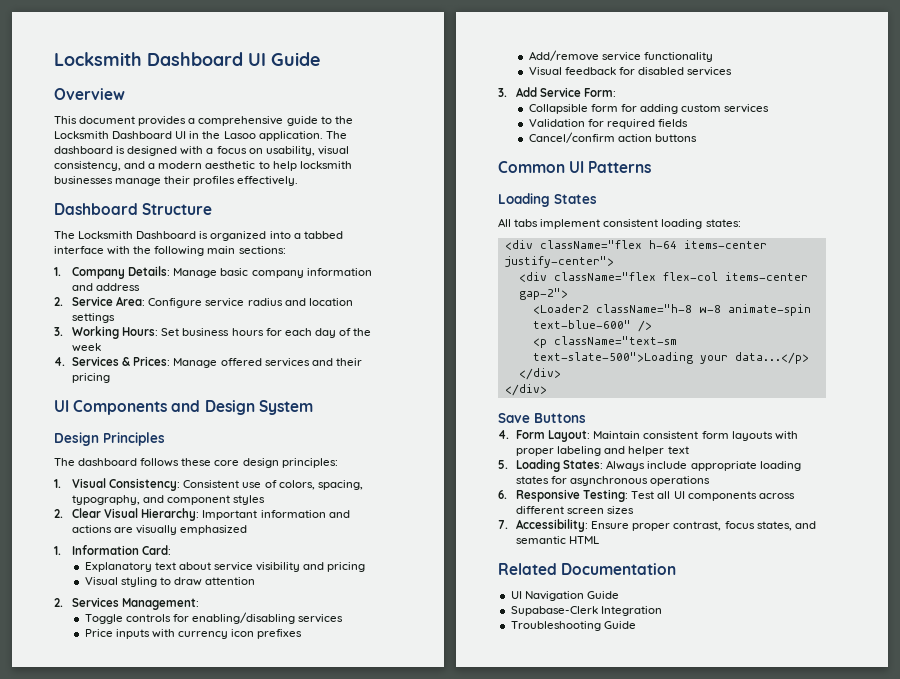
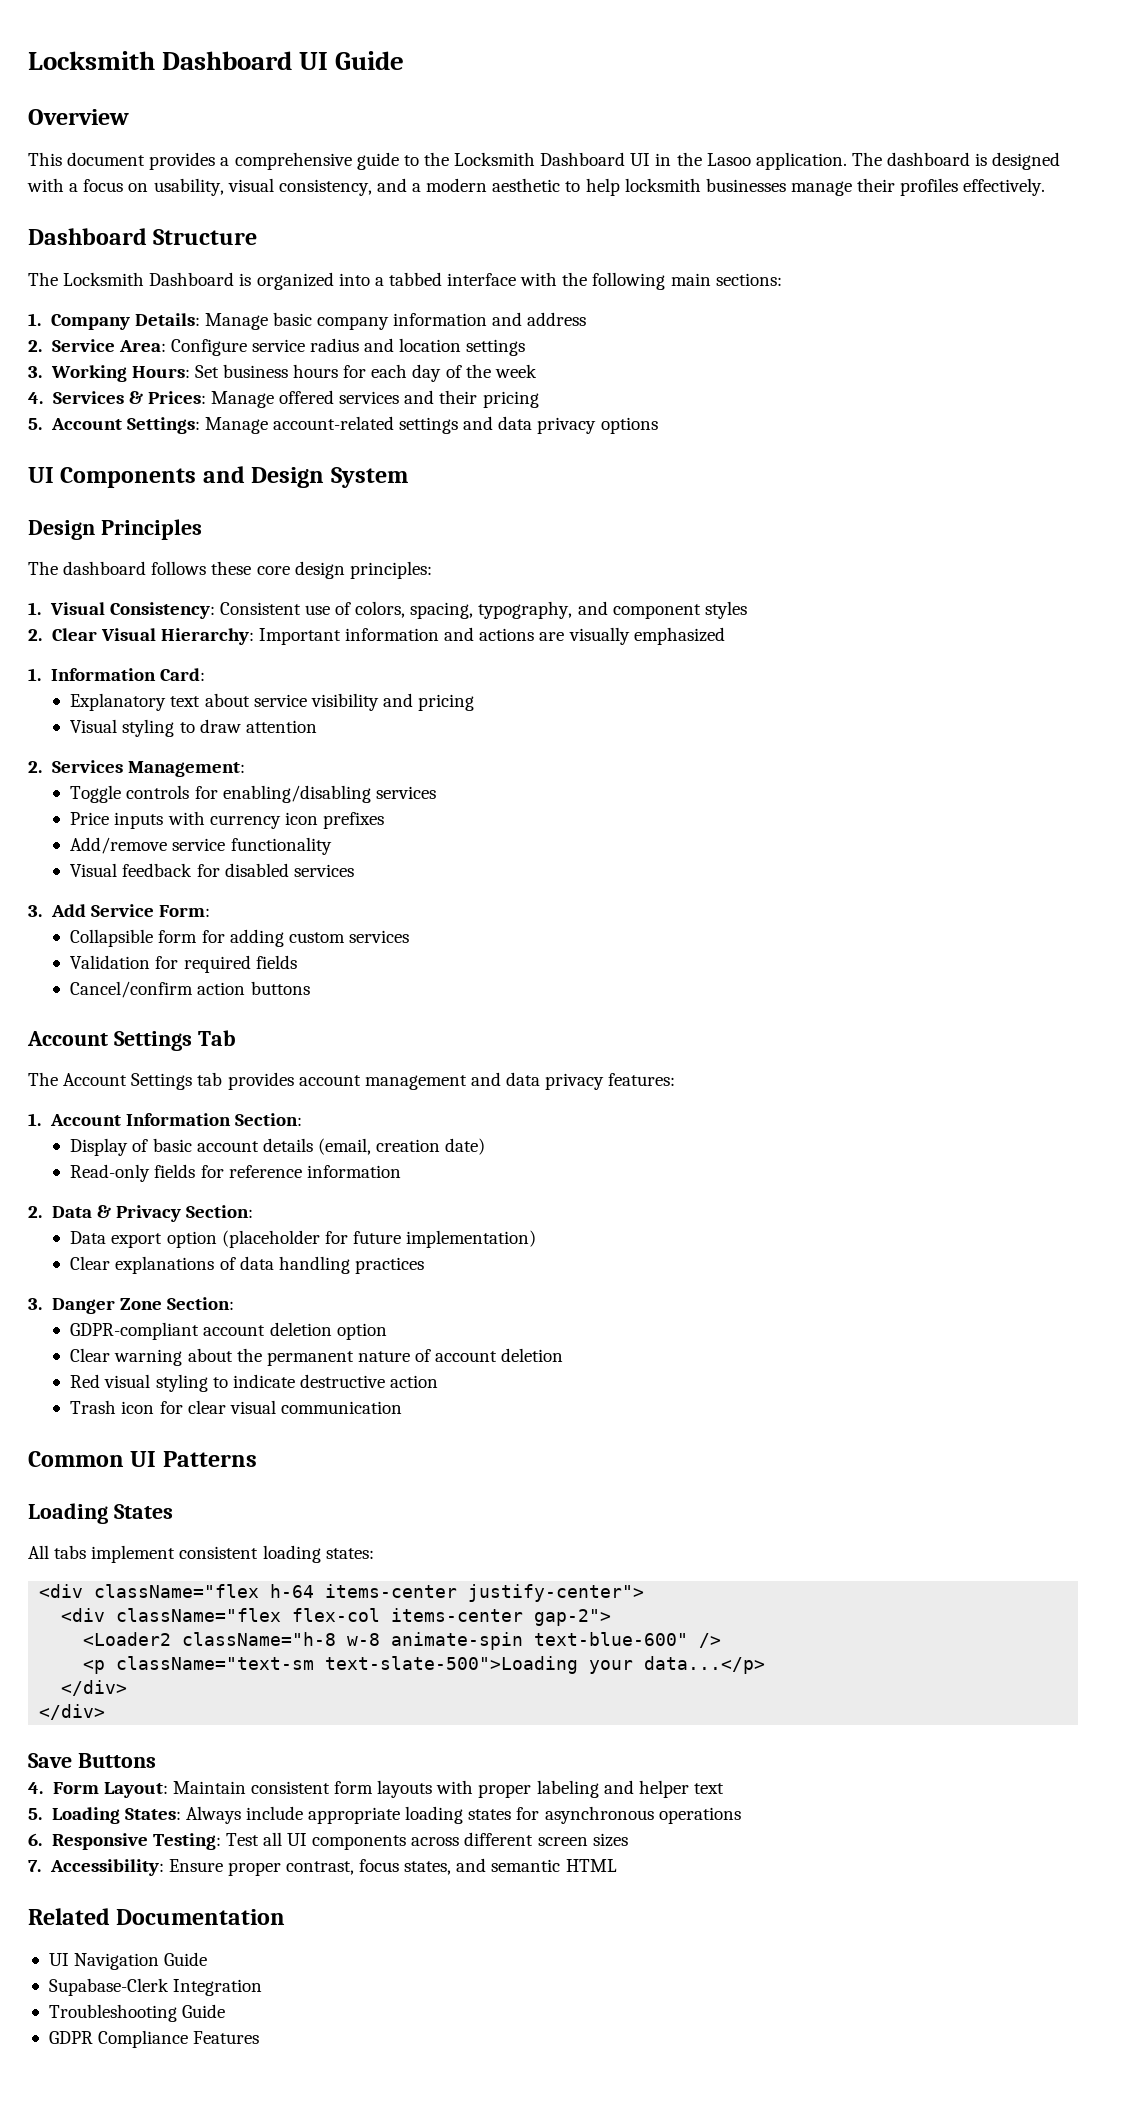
+ 5. Account Settings: Manage account-related settings and data privacy options
+ Account Settings Tab
+ The Account Settings tab provides account management and data privacy features:
+ 1. Account Information Section:
+ Display of basic account details (email, creation date)
+ Read-only fields for reference information
+ 2. Data & Privacy Section:
+ Data export option (placeholder for future implementation)
+ Clear explanations of data handling practices
+ 3. Danger Zone Section:
+ GDPR-compliant account deletion option
+ Clear warning about the permanent nature of account deletion
+ Red visual styling to indicate destructive action
+ Trash icon for clear visual communication
+ GDPR Compliance Features

